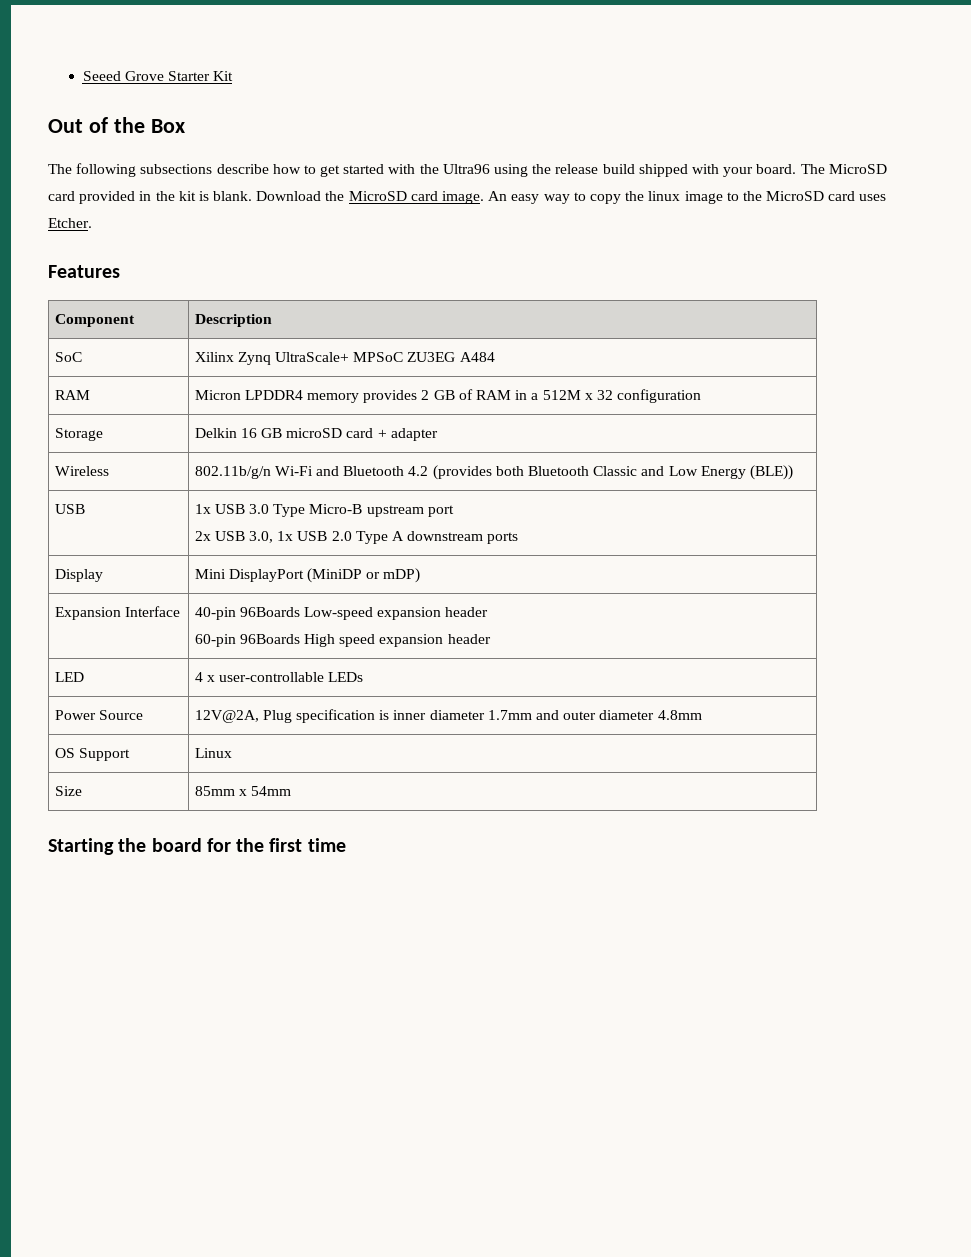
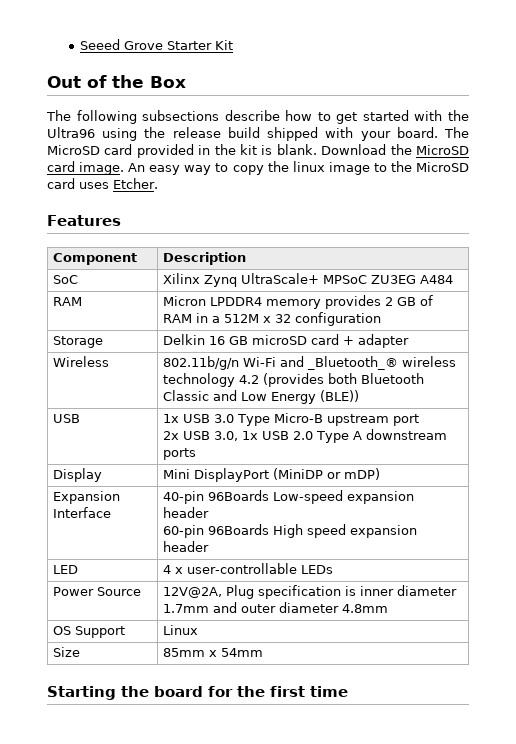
- Wireless | 802.11b/g/n Wi-Fi and Bluetooth 4.2 (provides both Bluetooth Classic and Low Energy (BLE))
+ Wireless | 802.11b/g/n Wi-Fi and _Bluetooth_® wireless technology 4.2 (provides both Bluetooth Classic and Low Energy (BLE))

